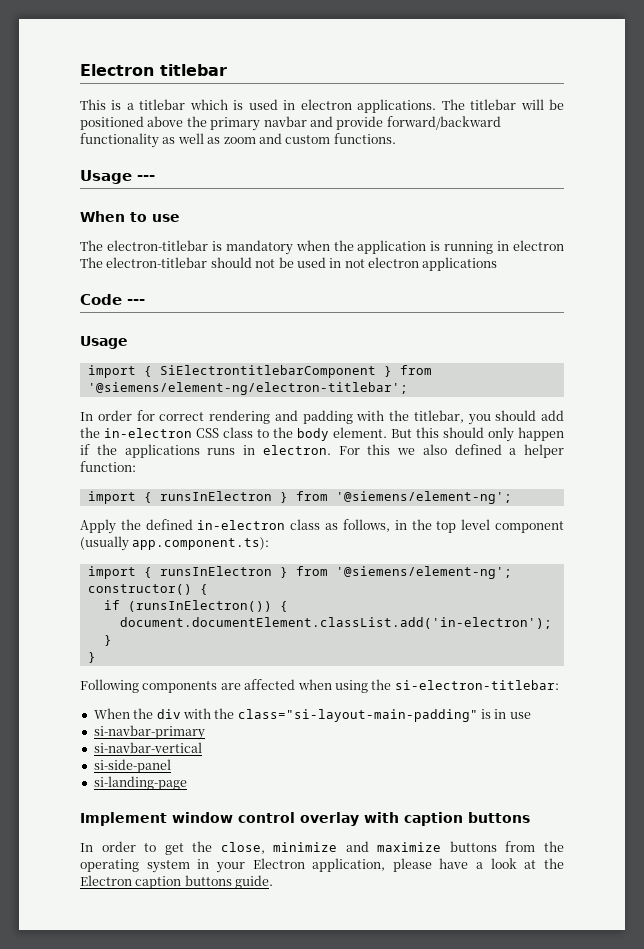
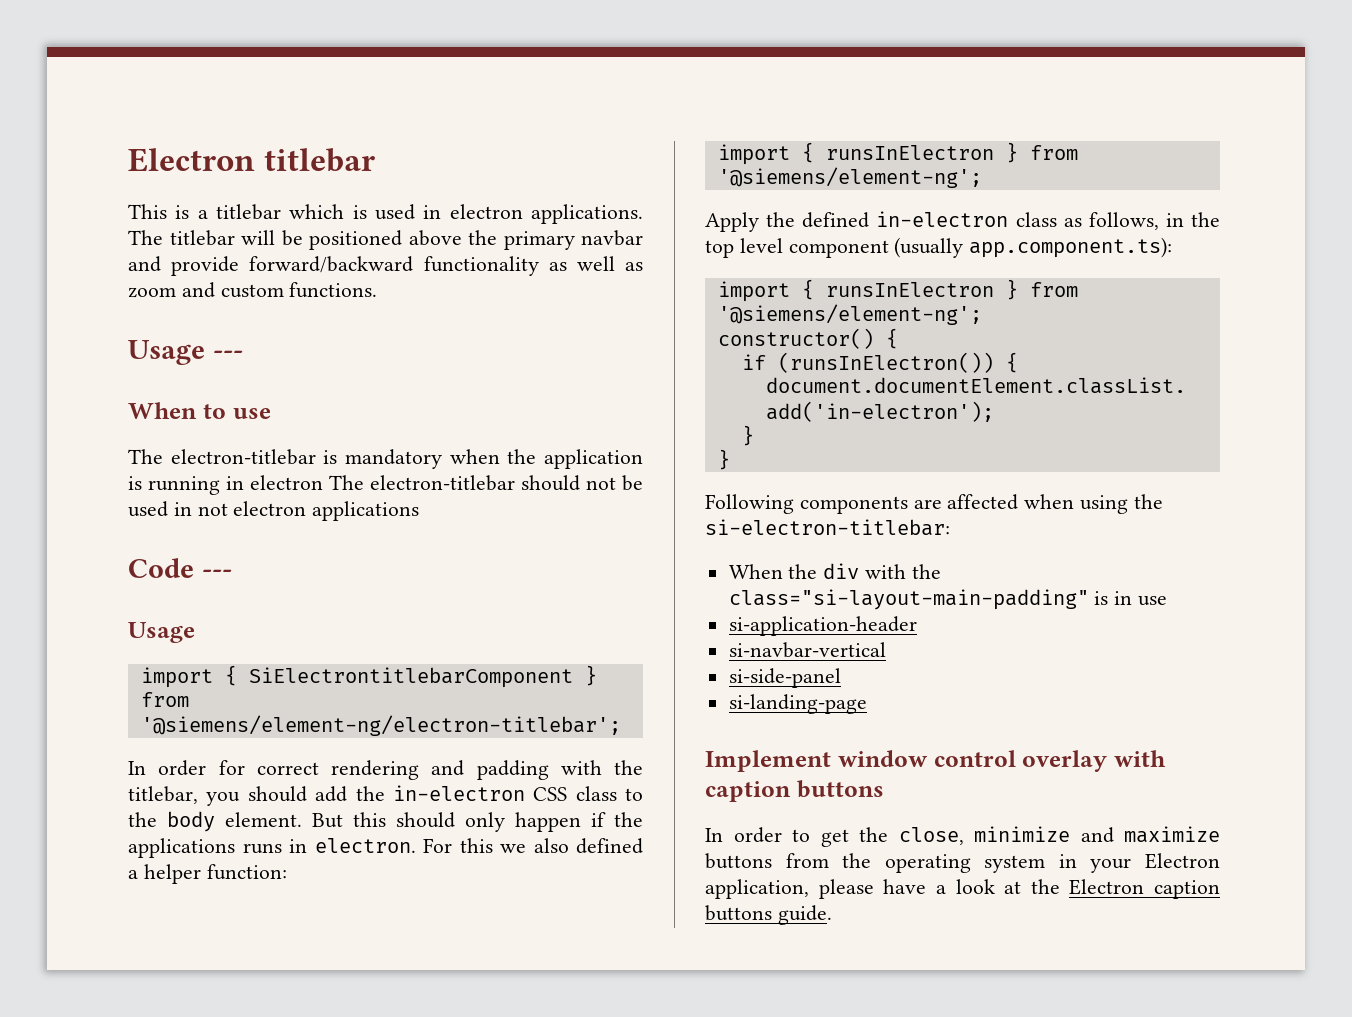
- si-navbar-primary
+ si-application-header

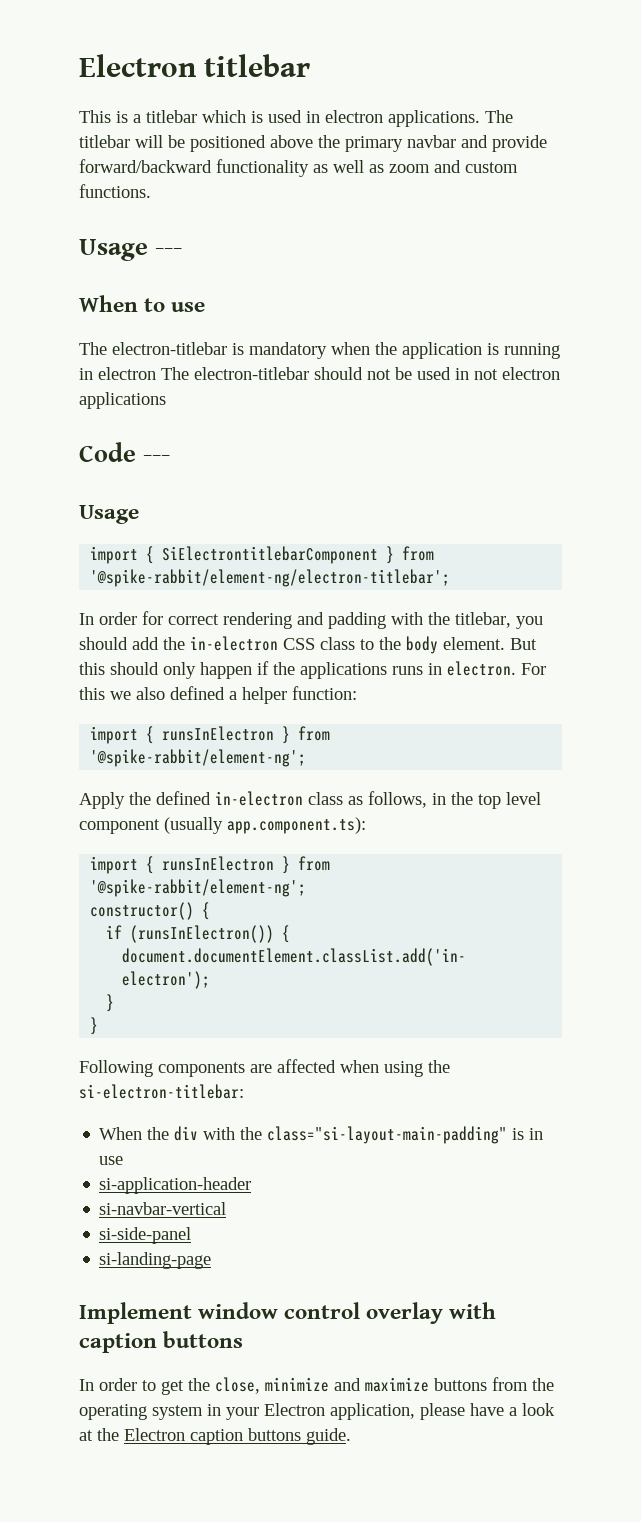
- import { SiElectrontitlebarComponent } from '@siemens/element-ng/electron-titlebar';
+ import { SiElectrontitlebarComponent } from '@spike-rabbit/element-ng/electron-titlebar';
  For this we also defined a helper function:
- import { runsInElectron } from '@siemens/element-ng';
+ import { runsInElectron } from '@spike-rabbit/element-ng';
  Apply the defined in-electron class as follows, in the top level component (usually app.component.ts):
- import { runsInElectron } from '@siemens/element-ng';
+ import { runsInElectron } from '@spike-rabbit/element-ng';

